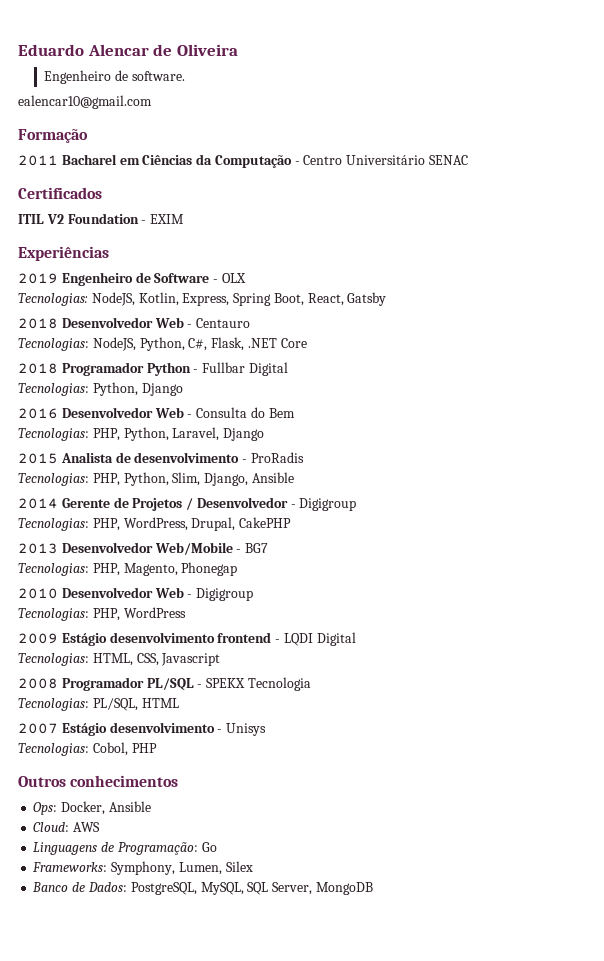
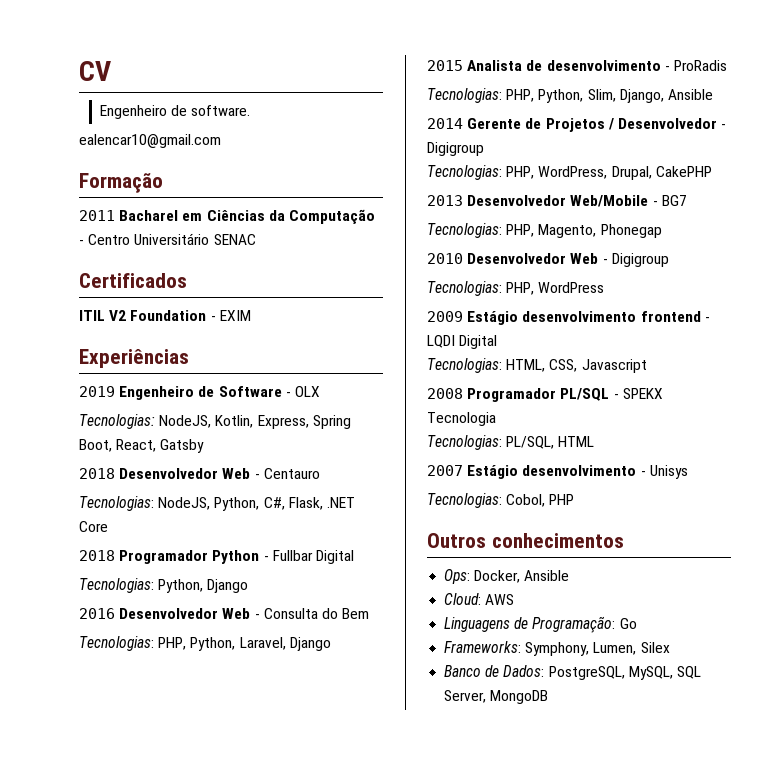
- Eduardo Alencar de Oliveira
+ CV

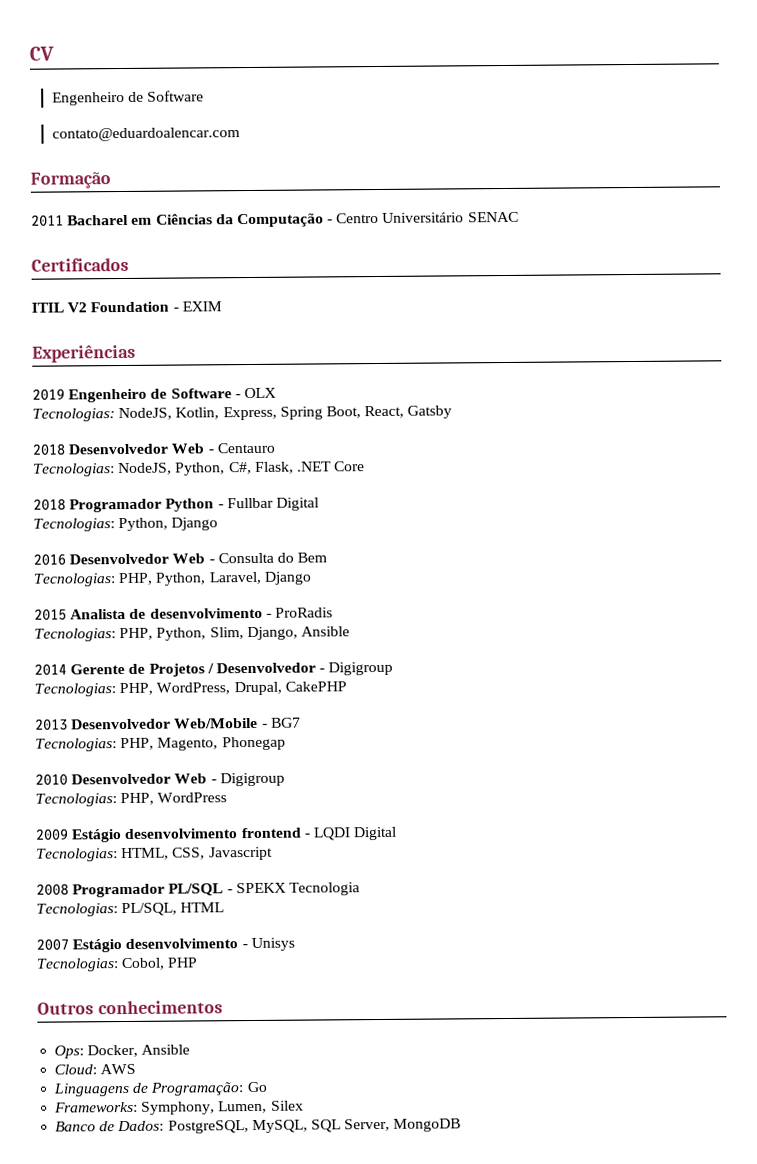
  CV
- Engenheiro de software.
- ealencar10@gmail.com
+ Engenheiro de Software
+ contato@eduardoalencar.com

